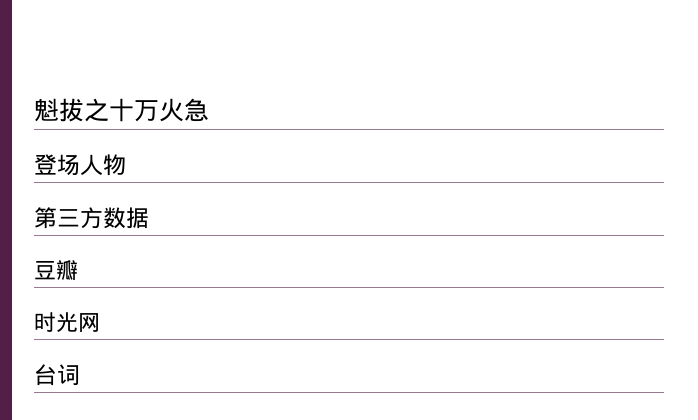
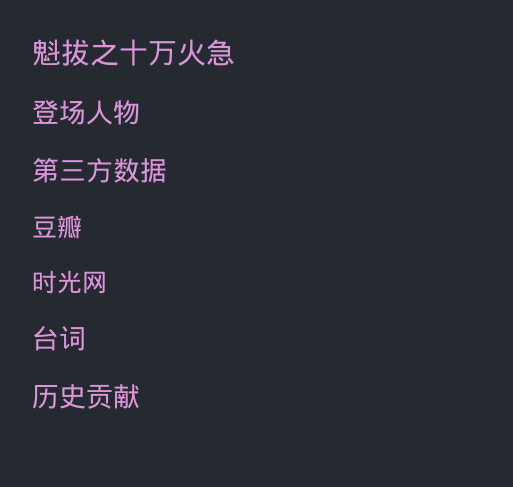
+ 历史贡献

